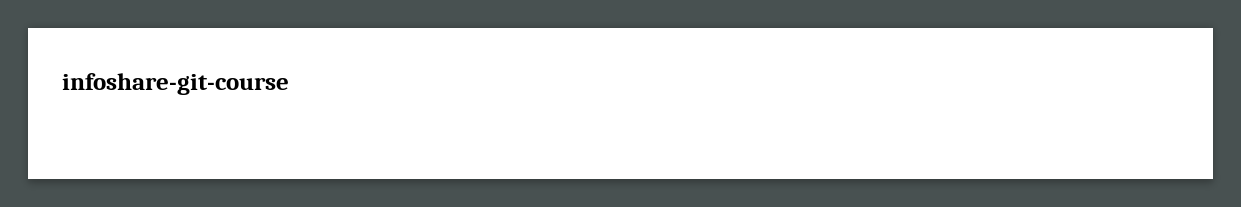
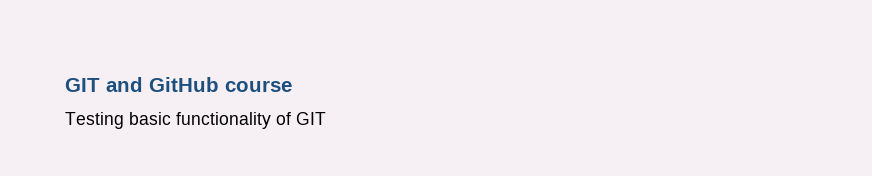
- infoshare-git-course
+ GIT and GitHub course
+ Testing basic functionality of GIT

